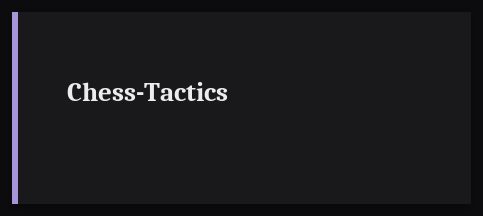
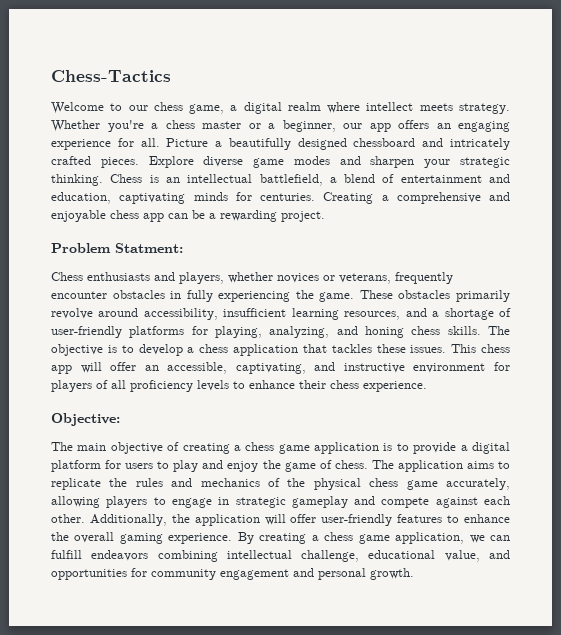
+ Welcome to our chess game, a digital realm where intellect meets strategy. Whether you're a chess master or a beginner, our app offers an engaging experience for all. Picture a beautifully designed chessboard and intricately crafted pieces. Explore diverse game modes and sharpen your strategic thinking. Chess is an intellectual battlefield, a blend of entertainment and education, captivating minds for centuries. Creating a comprehensive and enjoyable chess app can be a rewarding project.
+ Problem Statment:
+ Chess enthusiasts and players, whether novices or veterans, frequently encounter obstacles in fully experiencing the game. These obstacles primarily revolve around accessibility, insufficient learning resources, and a shortage of user-friendly platforms for playing, analyzing, and honing chess skills. The objective is to develop a chess application that tackles these issues. This chess app will offer an accessible, captivating, and instructive environment for players of all proficiency levels to enhance their chess experience.
+ Objective:
+ The main objective of creating a chess game application is to provide a digital platform for users to play and enjoy the game of chess. The application aims to replicate the rules and mechanics of the physical chess game accurately, allowing players to engage in strategic gameplay and compete against each other. Additionally, the application will offer user-friendly features to enhance the overall gaming experience. By creating a chess game application, we can fulfill endeavors combining intellectual challenge, educational value, and opportunities for community engagement and personal growth.

